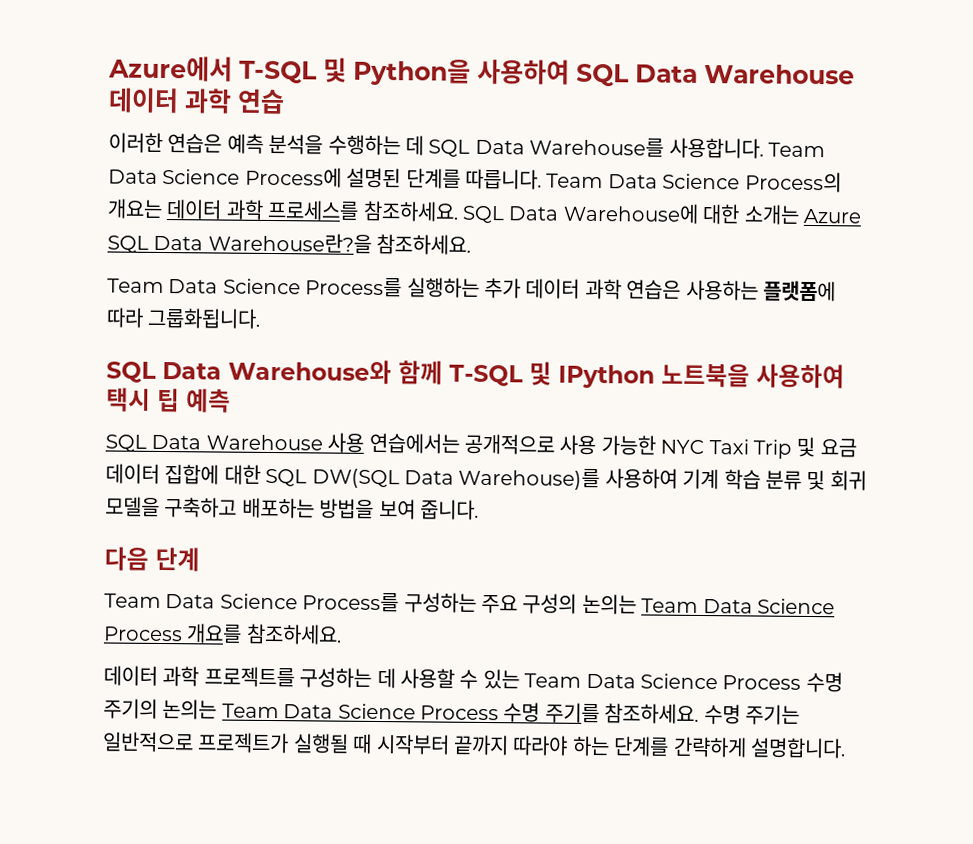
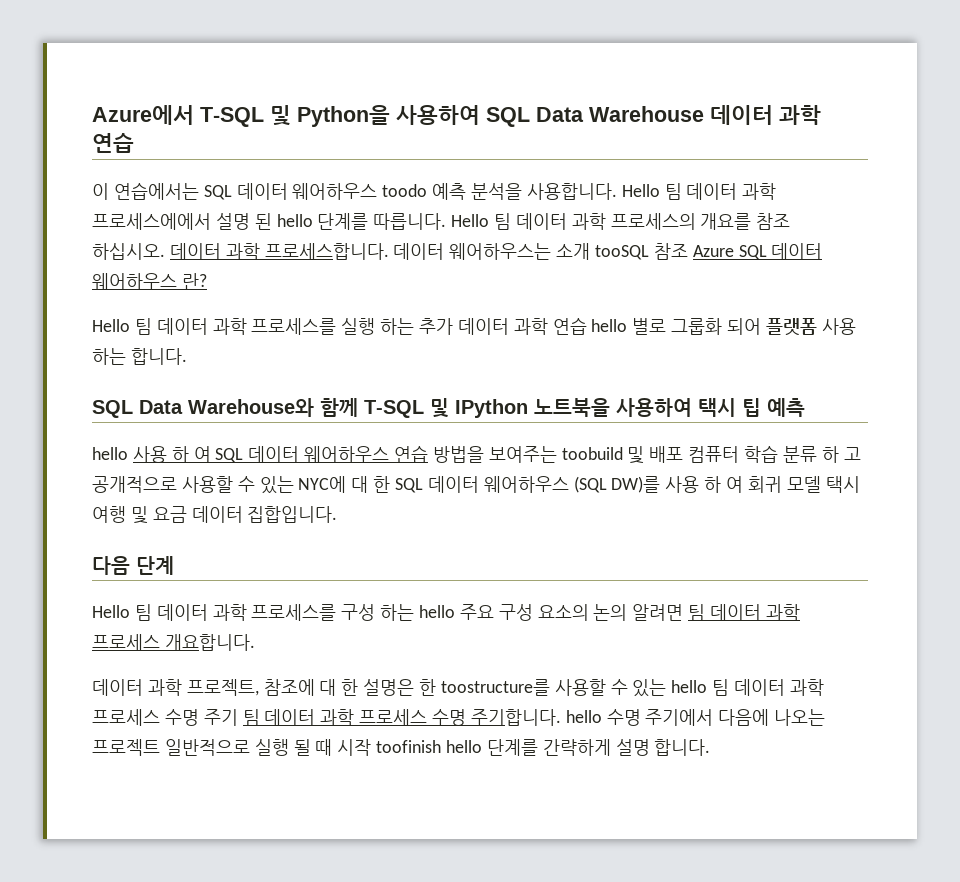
- 이러한 연습은 예측 분석을 수행하는 데 SQL Data Warehouse를 사용합니다. Team Data Science Process에 설명된 단계를 따릅니다. Team Data Science Process의 개요는 데이터 과학 프로세스를 참조하세요. SQL Data Warehouse에 대한 소개는 Azure SQL Data Warehouse란?을 참조하세요.
- Team Data Science Process를 실행하는 추가 데이터 과학 연습은 사용하는 플랫폼에 따라 그룹화됩니다.
+ 이 연습에서는 SQL 데이터 웨어하우스 toodo 예측 분석을 사용합니다. Hello 팀 데이터 과학 프로세스에에서 설명 된 hello 단계를 따릅니다. Hello 팀 데이터 과학 프로세스의 개요를 참조 하십시오. 데이터 과학 프로세스합니다. 데이터 웨어하우스는 소개 tooSQL 참조 Azure SQL 데이터 웨어하우스 란?
+ Hello 팀 데이터 과학 프로세스를 실행 하는 추가 데이터 과학 연습 hello 별로 그룹화 되어 플랫폼 사용 하는 합니다.
- SQL Data Warehouse 사용 연습에서는 공개적으로 사용 가능한 NYC Taxi Trip 및 요금 데이터 집합에 대한 SQL DW(SQL Data Warehouse)를 사용하여 기계 학습 분류 및 회귀 모델을 구축하고 배포하는 방법을 보여 줍니다.
+ hello 사용 하 여 SQL 데이터 웨어하우스 연습 방법을 보여주는 toobuild 및 배포 컴퓨터 학습 분류 하 고 공개적으로 사용할 수 있는 NYC에 대 한 SQL 데이터 웨어하우스 (SQL DW)를 사용 하 여 회귀 모델 택시 여행 및 요금 데이터 집합입니다.
  다음 단계
- Team Data Science Process를 구성하는 주요 구성의 논의는 Team Data Science Process 개요를 참조하세요.
- 데이터 과학 프로젝트를 구성하는 데 사용할 수 있는 Team Data Science Process 수명 주기의 논의는 Team Data Science Process 수명 주기를 참조하세요. 수명 주기는 일반적으로 프로젝트가 실행될 때 시작부터 끝까지 따라야 하는 단계를 간략하게 설명합니다.
+ Hello 팀 데이터 과학 프로세스를 구성 하는 hello 주요 구성 요소의 논의 알려면 팀 데이터 과학 프로세스 개요합니다.
+ 데이터 과학 프로젝트, 참조에 대 한 설명은 한 toostructure를 사용할 수 있는 hello 팀 데이터 과학 프로세스 수명 주기 팀 데이터 과학 프로세스 수명 주기합니다. hello 수명 주기에서 다음에 나오는 프로젝트 일반적으로 실행 될 때 시작 toofinish hello 단계를 간략하게 설명 합니다.

